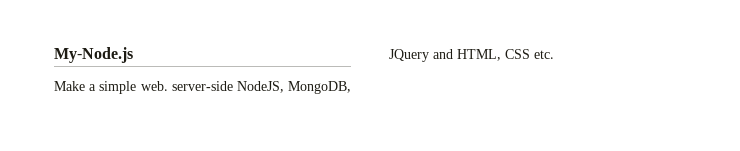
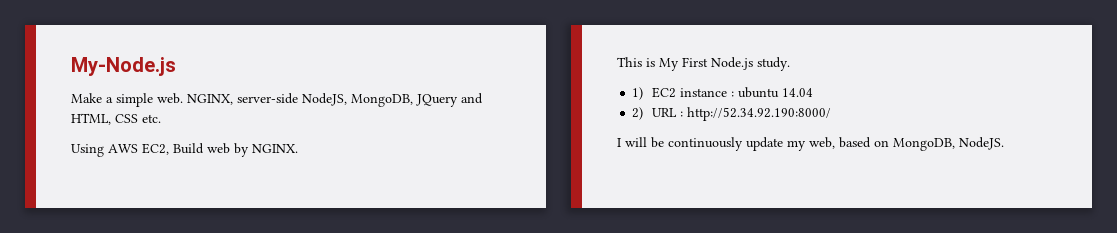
- Make a simple web. server-side NodeJS, MongoDB, JQuery and HTML, CSS etc.
+ Make a simple web. NGINX, server-side NodeJS, MongoDB, JQuery and HTML, CSS etc.
+ Using AWS EC2, Build web by NGINX.
+ This is My First Node.js study.
+ 1) EC2 instance : ubuntu 14.04
+ 2) URL : http://52.34.92.190:8000/
+ I will be continuously update my web, based on MongoDB, NodeJS.

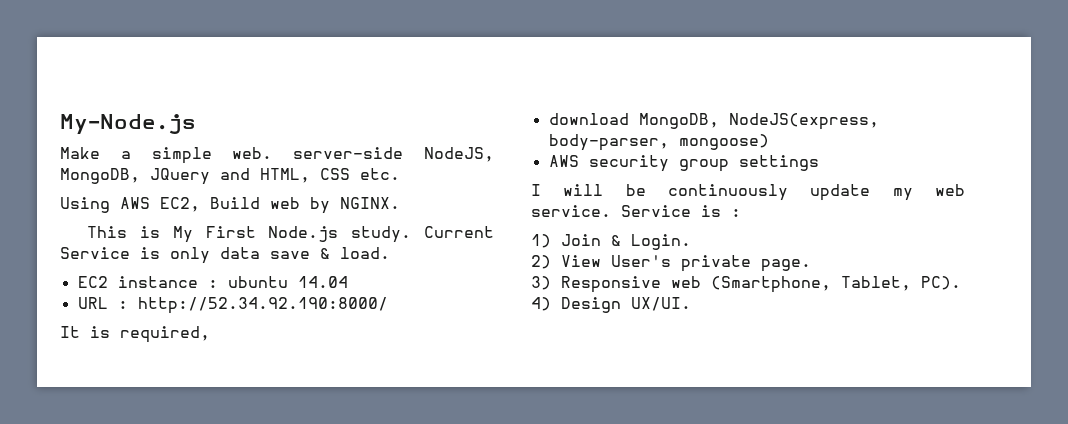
- Make a simple web. NGINX, server-side NodeJS, MongoDB, JQuery and HTML, CSS etc.
+ Make a simple web. server-side NodeJS, MongoDB, JQuery and HTML, CSS etc.
- This is My First Node.js study.
- 1) EC2 instance : ubuntu 14.04
+ This is My First Node.js study. Current Service is only data save & load.
+ EC2 instance : ubuntu 14.04
- 2) URL : http://52.34.92.190:8000/
+ URL : http://52.34.92.190:8000/
+ It is required,
+ download MongoDB, NodeJS(express, body-parser, mongoose)
+ AWS security group settings
- I will be continuously update my web, based on MongoDB, NodeJS.
+ I will be continuously update my web service. Service is :
+ 1) Join & Login.
+ 2) View User's private page.
+ 3) Responsive web (Smartphone, Tablet, PC).
+ 4) Design UX/UI.

